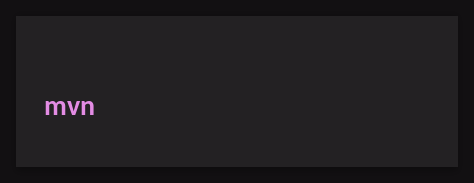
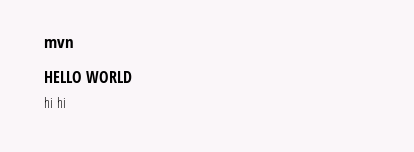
+ HELLO WORLD
+ hi hi

